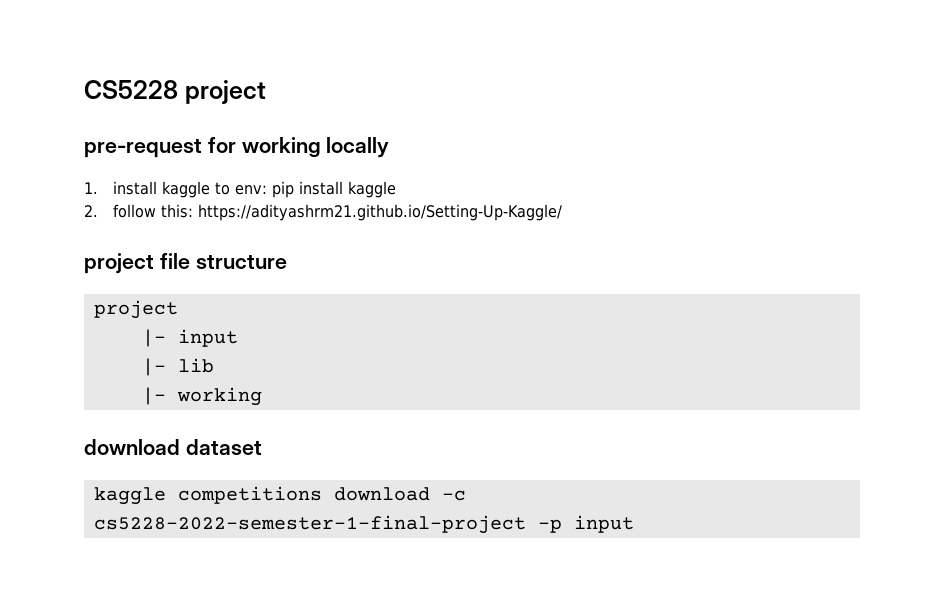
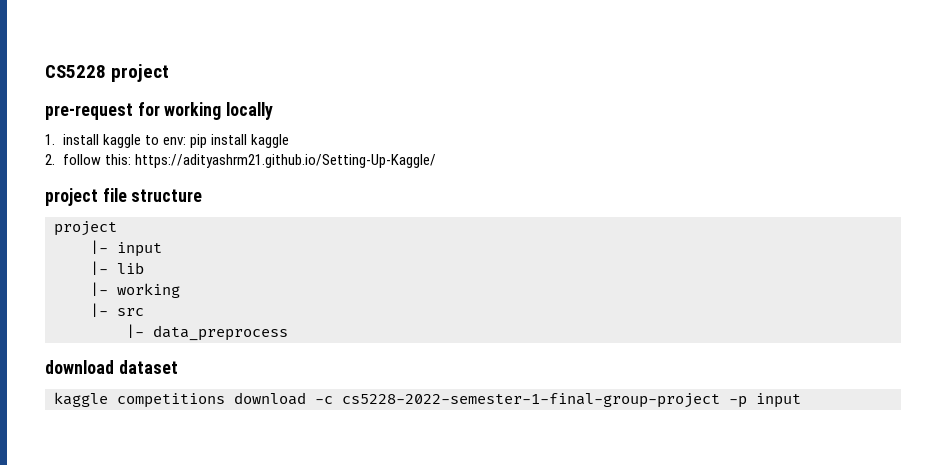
+ |- src
+ |- data_preprocess
- kaggle competitions download -c cs5228-2022-semester-1-final-project -p input
+ kaggle competitions download -c cs5228-2022-semester-1-final-group-project -p input

